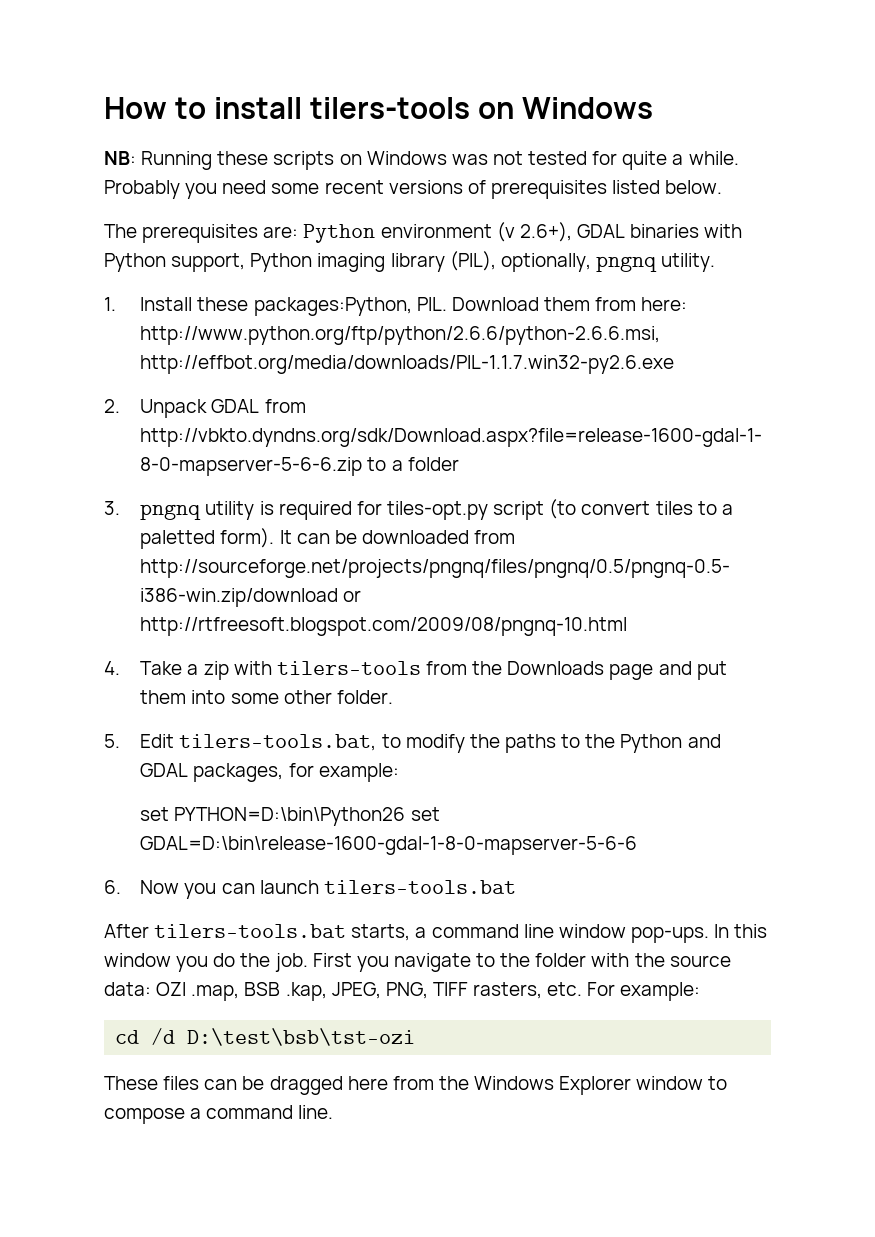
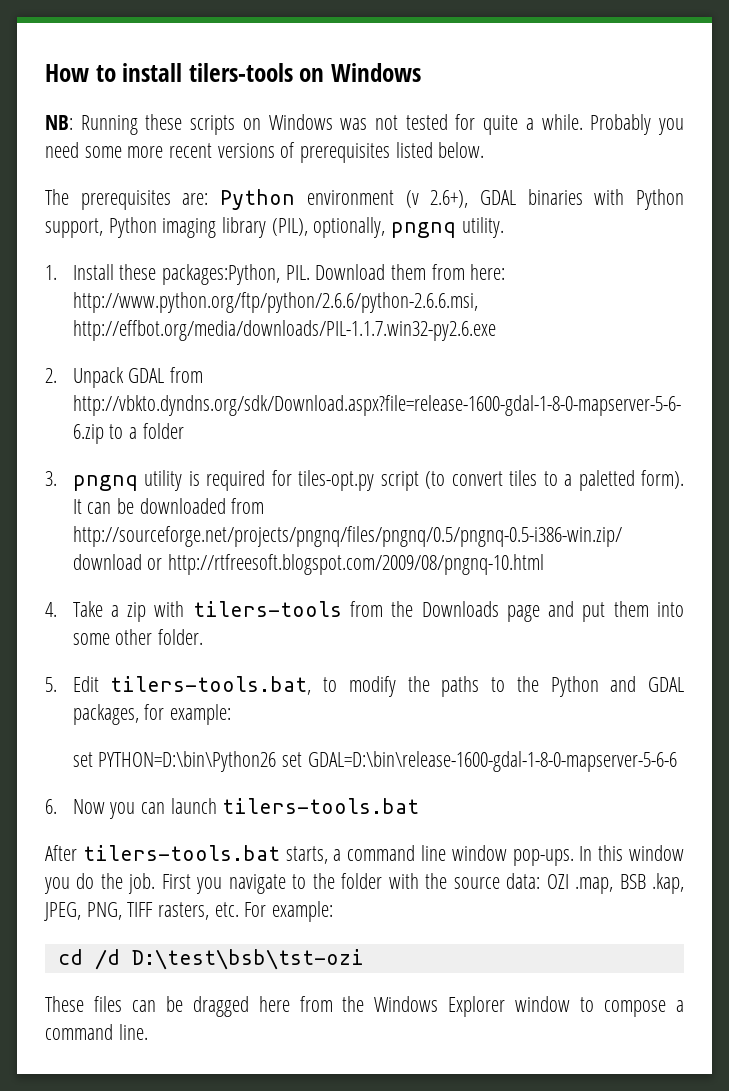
- Probably you need some recent versions of prerequisites listed below.
+ Probably you need some more recent versions of prerequisites listed below.

